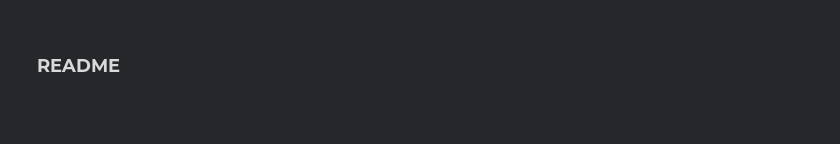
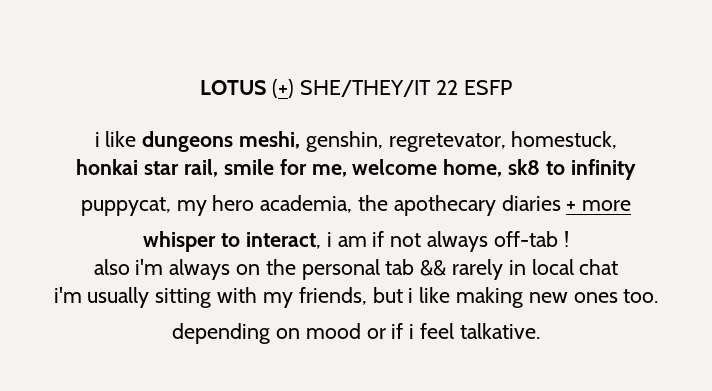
- README
+ LOTUS (+) SHE/THEY/IT 22 ESFP
+ i like dungeons meshi, genshin, regretevator, homestuck,
+ honkai star rail, smile for me, welcome home, sk8 to infinity
+ puppycat, my hero academia, the apothecary diaries + more
+ whisper to interact, i am if not always off-tab !
+ also i'm always on the personal tab && rarely in local chat
+ i'm usually sitting with my friends, but i like making new ones too.
+ depending on mood or if i feel talkative.

